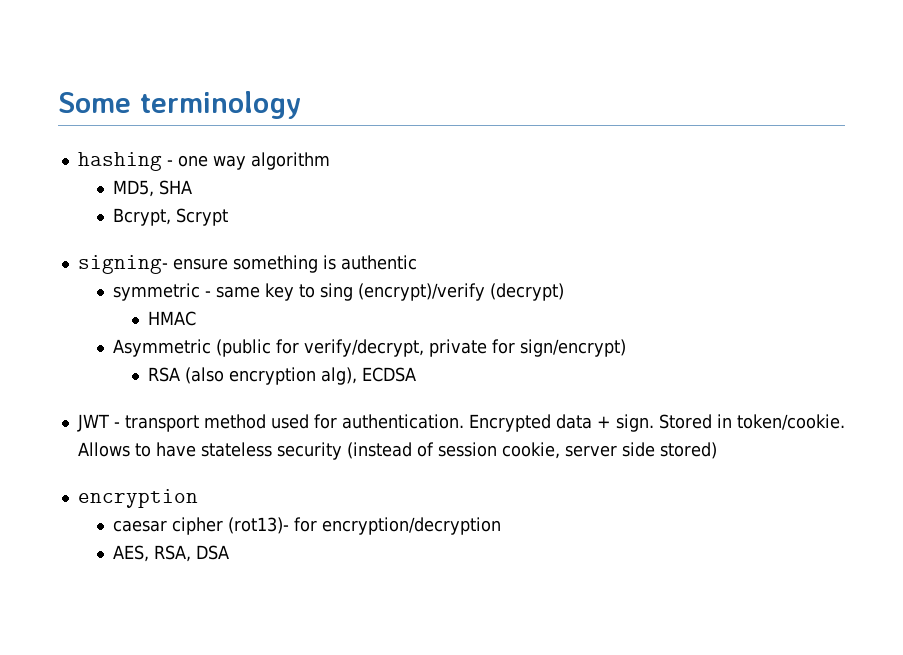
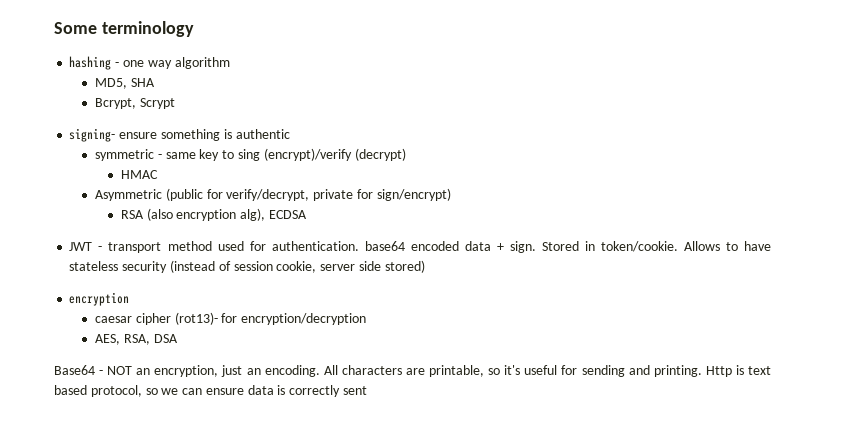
- JWT - transport method used for authentication. Encrypted data + sign.
+ JWT - transport method used for authentication. base64 encoded data + sign.
+ Base64 - NOT an encryption, just an encoding. All characters are printable, so it's useful for sending and printing. Http is text based protocol, so we can ensure data is correctly sent

